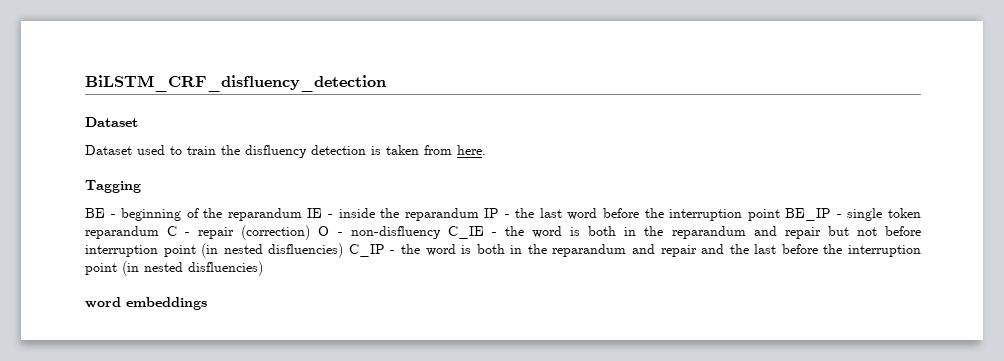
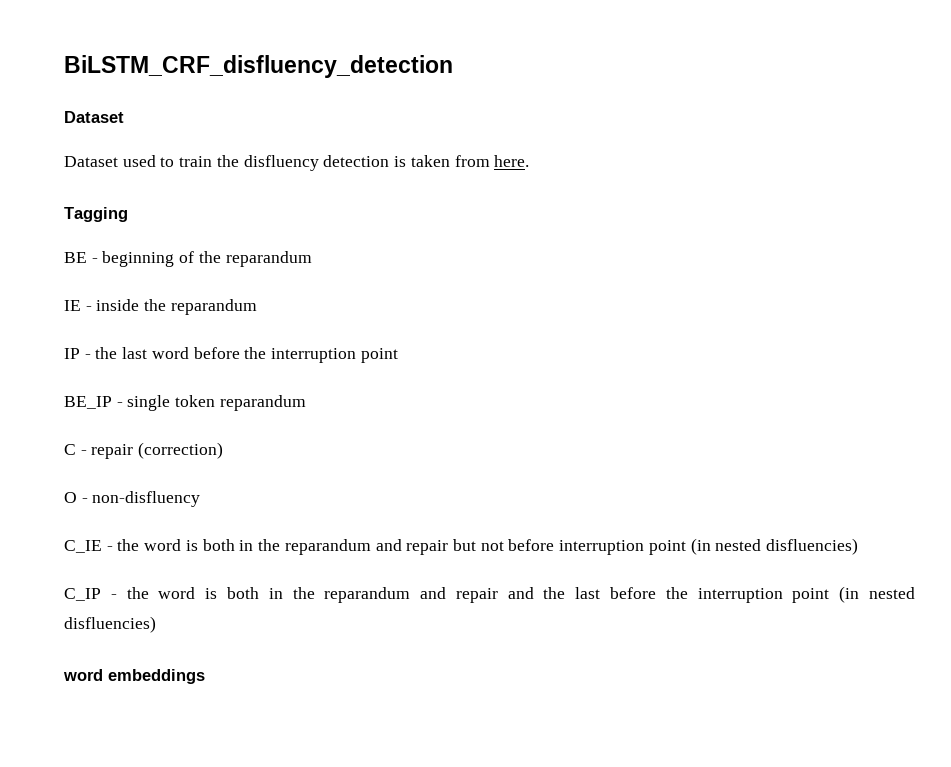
- BE - beginning of the reparandum IE - inside the reparandum IP - the last word before the interruption point BE_IP - single token reparandum C - repair (correction) O - non-disfluency C_IE - the word is both in the reparandum and repair but not before interruption point (in nested disfluencies) C_IP - the word is both in the reparandum and repair and the last before the interruption point (in nested disfluencies)
+ BE - beginning of the reparandum
+ IE - inside the reparandum
+ IP - the last word before the interruption point
+ BE_IP - single token reparandum
+ C - repair (correction)
+ O - non-disfluency
+ C_IE - the word is both in the reparandum and repair but not before interruption point (in nested disfluencies)
+ C_IP - the word is both in the reparandum and repair and the last before the interruption point (in nested disfluencies)

